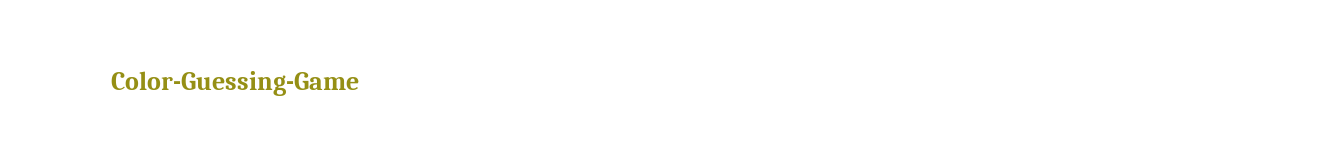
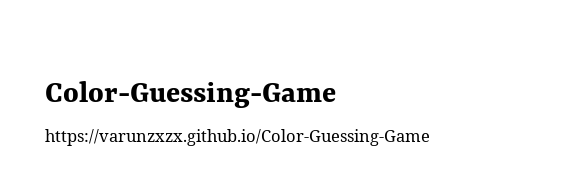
+ https://varunzxzx.github.io/Color-Guessing-Game

